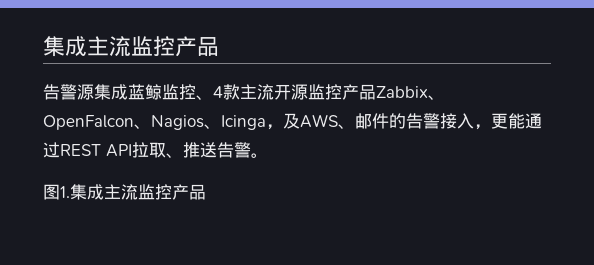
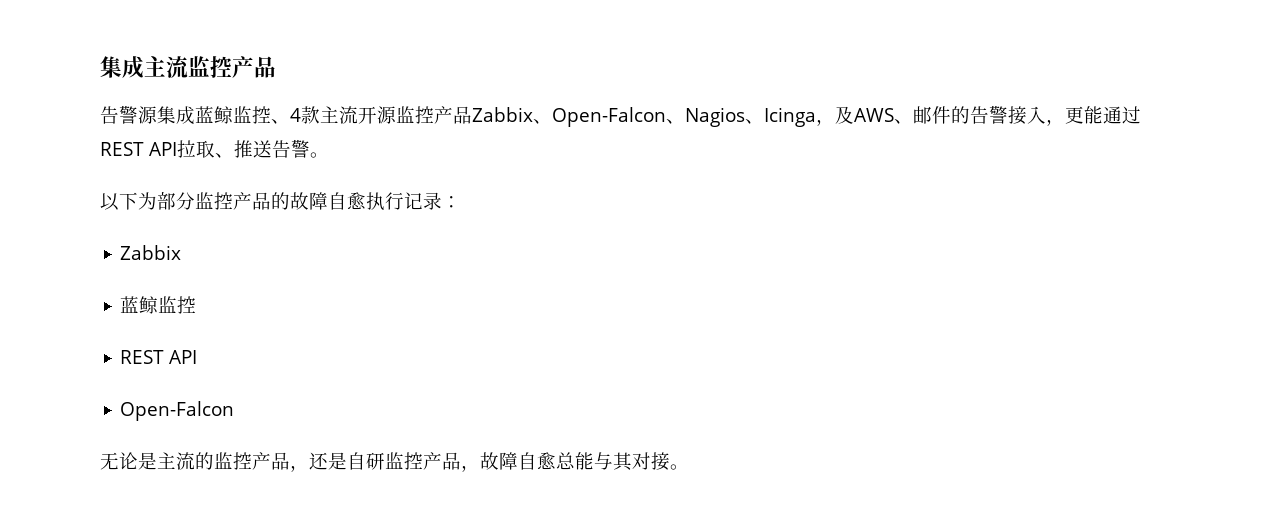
- 告警源集成蓝鲸监控、4款主流开源监控产品Zabbix、OpenFalcon、Nagios、Icinga，及AWS、邮件的告警接入，更能通过REST API拉取、推送告警。
+ 告警源集成蓝鲸监控、4款主流开源监控产品Zabbix、Open-Falcon、Nagios、Icinga，及AWS、邮件的告警接入，更能通过REST API拉取、推送告警。
- 图1.集成主流监控产品
+ 以下为部分监控产品的故障自愈执行记录：
+ Zabbix
+ 蓝鲸监控
+ REST API
+ Open-Falcon
+ 无论是主流的监控产品，还是自研监控产品，故障自愈总能与其对接。

